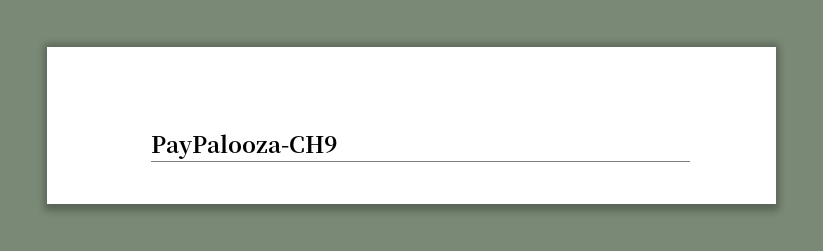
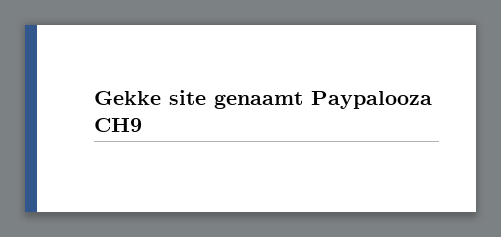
- PayPalooza-CH9
+ Gekke site genaamt Paypalooza CH9

